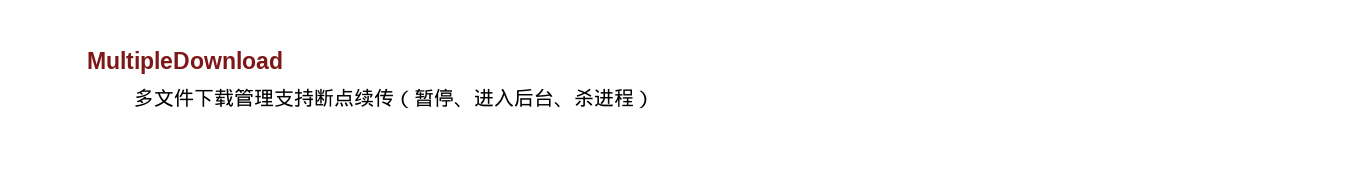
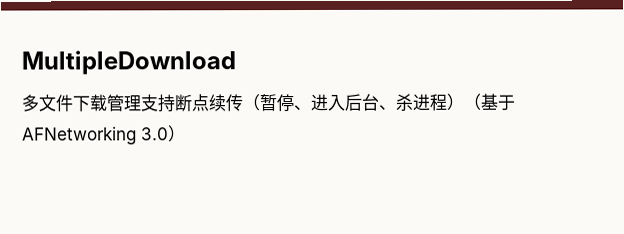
- 多文件下载管理支持断点续传（暂停、进入后台、杀进程）
+ 多文件下载管理支持断点续传（暂停、进入后台、杀进程）（基于AFNetworking 3.0）

